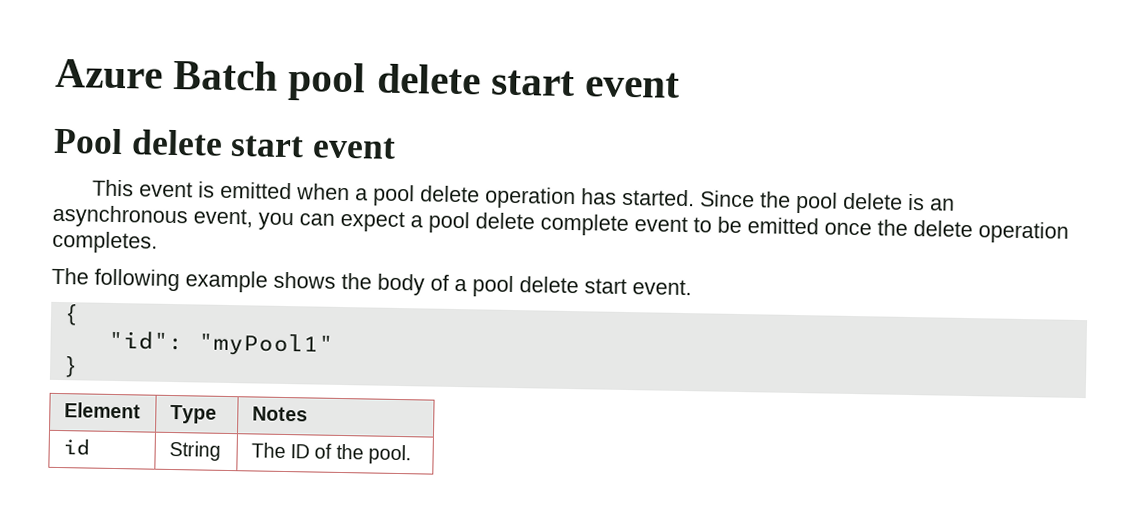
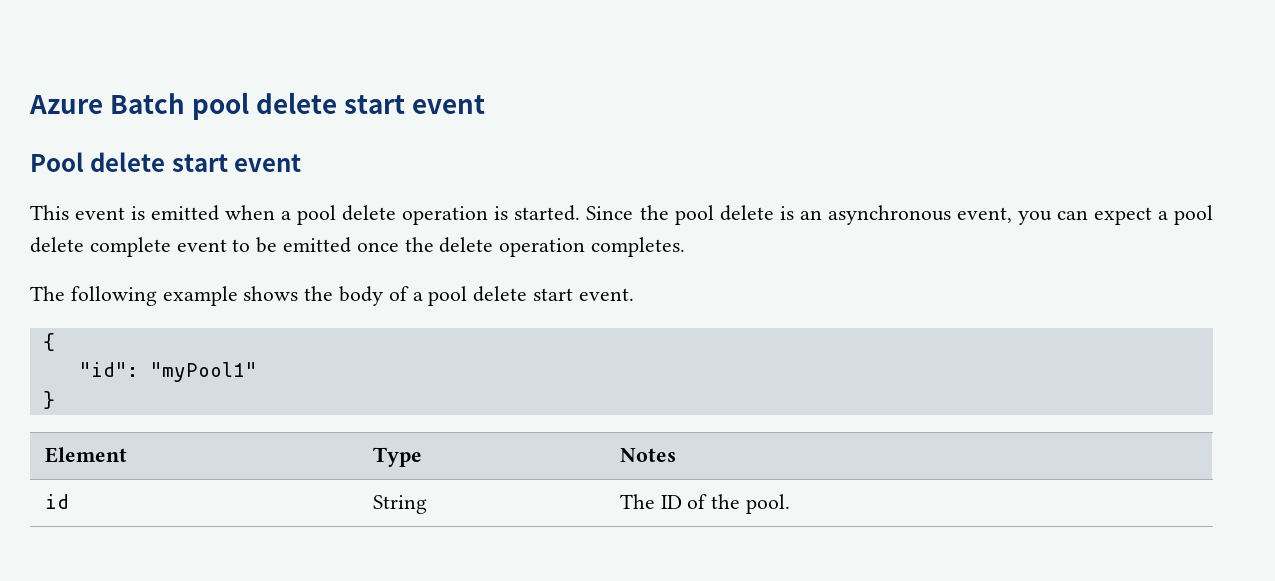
- This event is emitted when a pool delete operation has started.
+ This event is emitted when a pool delete operation is started.

